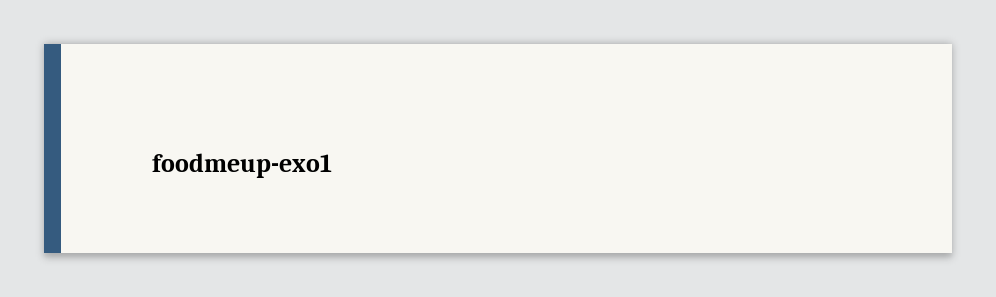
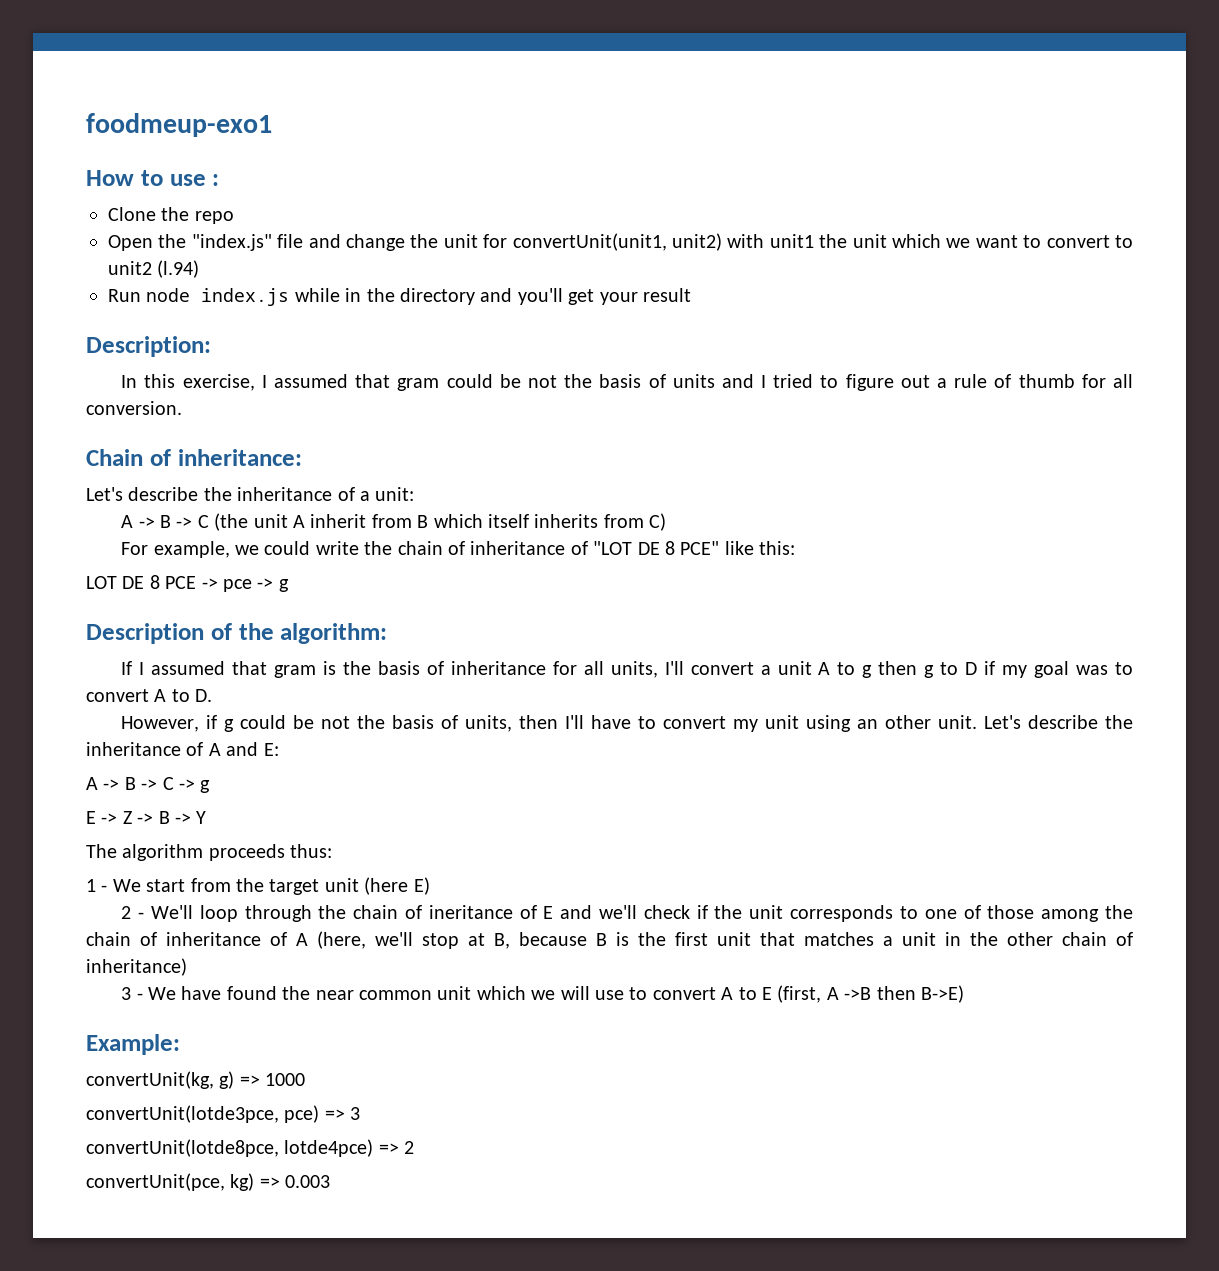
+ How to use :
+ Clone the repo
+ Open the "index.js" file and change the unit for convertUnit(unit1, unit2) with unit1 the unit which we want to convert to unit2 (l.94)
+ Run node index.js while in the directory and you'll get your result
+ Description:
+ In this exercise, I assumed that gram could be not the basis of units and I tried to figure out a rule of thumb for all conversion.
+ Chain of inheritance:
+ Let's describe the inheritance of a unit:
+ A -> B -> C (the unit A inherit from B which itself inherits from C)
+ For example, we could write the chain of inheritance of "LOT DE 8 PCE" like this:
+ LOT DE 8 PCE -> pce -> g
+ Description of the algorithm:
+ If I assumed that gram is the basis of inheritance for all units, I'll convert a unit A to g then g to D if my goal was to convert A to D.
+ However, if g could be not the basis of units, then I'll have to convert my unit using an other unit. Let's describe the inheritance of A and E:
+ A -> B -> C -> g
+ E -> Z -> B -> Y
+ The algorithm proceeds thus:
+ 1 - We start from the target unit (here E)
+ 2 - We'll loop through the chain of ineritance of E and we'll check if the unit corresponds to one of those among the chain of inheritance of A (here, we'll stop at B, because B is the first unit that matches a unit in the other chain of inheritance)
+ 3 - We have found the near common unit which we will use to convert A to E (first, A ->B then B->E)
+ Example:
+ convertUnit(kg, g) => 1000
+ convertUnit(lotde3pce, pce) => 3
+ convertUnit(lotde8pce, lotde4pce) => 2
+ convertUnit(pce, kg) => 0.003

